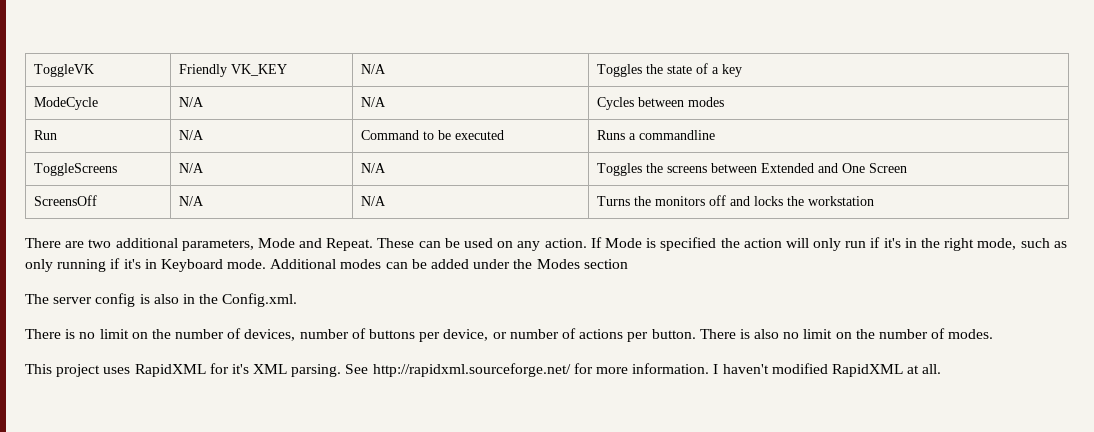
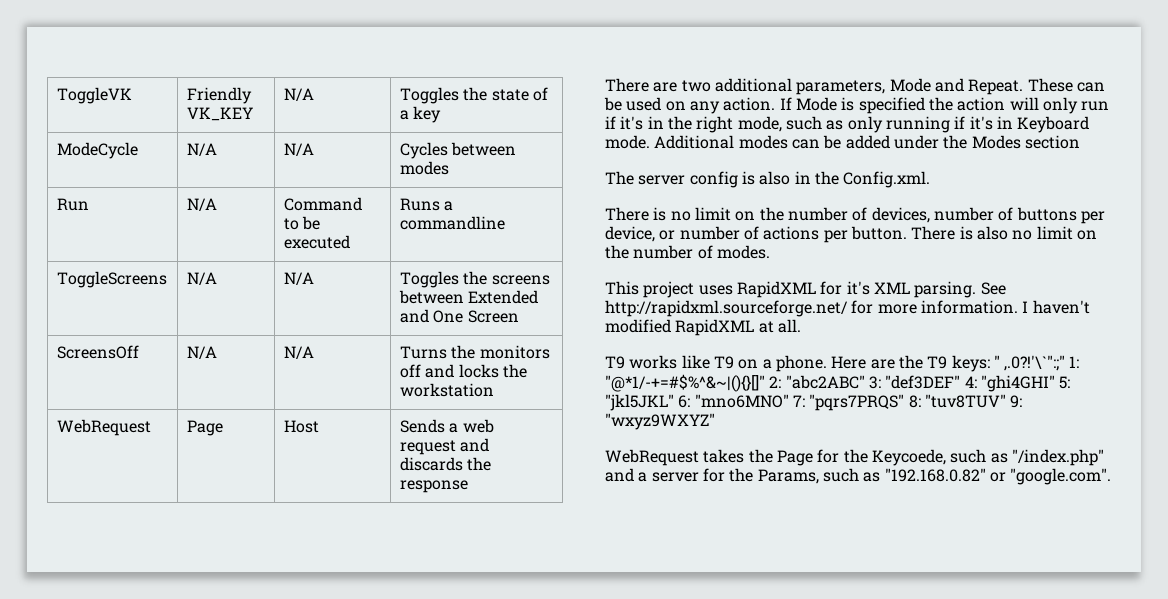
+ WebRequest | Page | Host | Sends a web request and discards the response
+ T9 works like T9 on a phone. Here are the T9 keys: " ,.0?!'\`":;" 1: "@*1/-+=#$%^&~|(){}[]" 2: "abc2ABC" 3: "def3DEF" 4: "ghi4GHI" 5: "jkl5JKL" 6: "mno6MNO" 7: "pqrs7PRQS" 8: "tuv8TUV" 9: "wxyz9WXYZ"
+ WebRequest takes the Page for the Keycoede, such as "/index.php" and a server for the Params, such as "192.168.0.82" or "google.com".

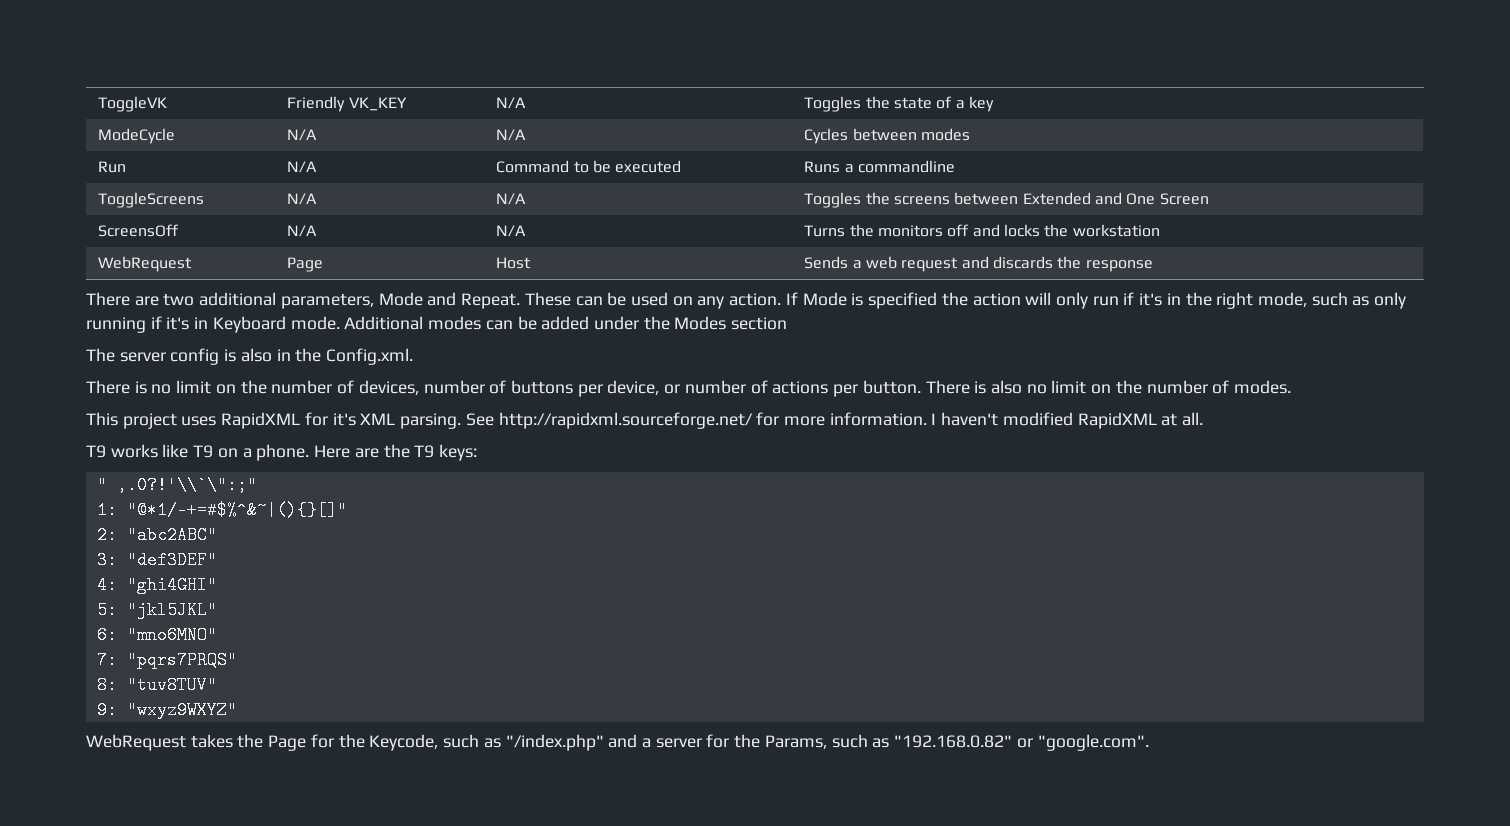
- Here are the T9 keys: " ,.0?!'\`":;" 1: "@*1/-+=#$%^&~|(){}[]" 2: "abc2ABC" 3: "def3DEF" 4: "ghi4GHI" 5: "jkl5JKL" 6: "mno6MNO" 7: "pqrs7PRQS" 8: "tuv8TUV" 9: "wxyz9WXYZ"
+ Here are the T9 keys:
+ " ,.0?!'\\`\":;"
+ 1: "@*1/-+=#$%^&~|(){}[]"
+ 2: "abc2ABC"
+ 3: "def3DEF"
+ 4: "ghi4GHI"
+ 5: "jkl5JKL"
+ 6: "mno6MNO"
+ 7: "pqrs7PRQS"
+ 8: "tuv8TUV"
+ 9: "wxyz9WXYZ"
- WebRequest takes the Page for the Keycoede, such as "/index.php" and a server for the Params, such as "192.168.0.82" or "google.com".
+ WebRequest takes the Page for the Keycode, such as "/index.php" and a server for the Params, such as "192.168.0.82" or "google.com".

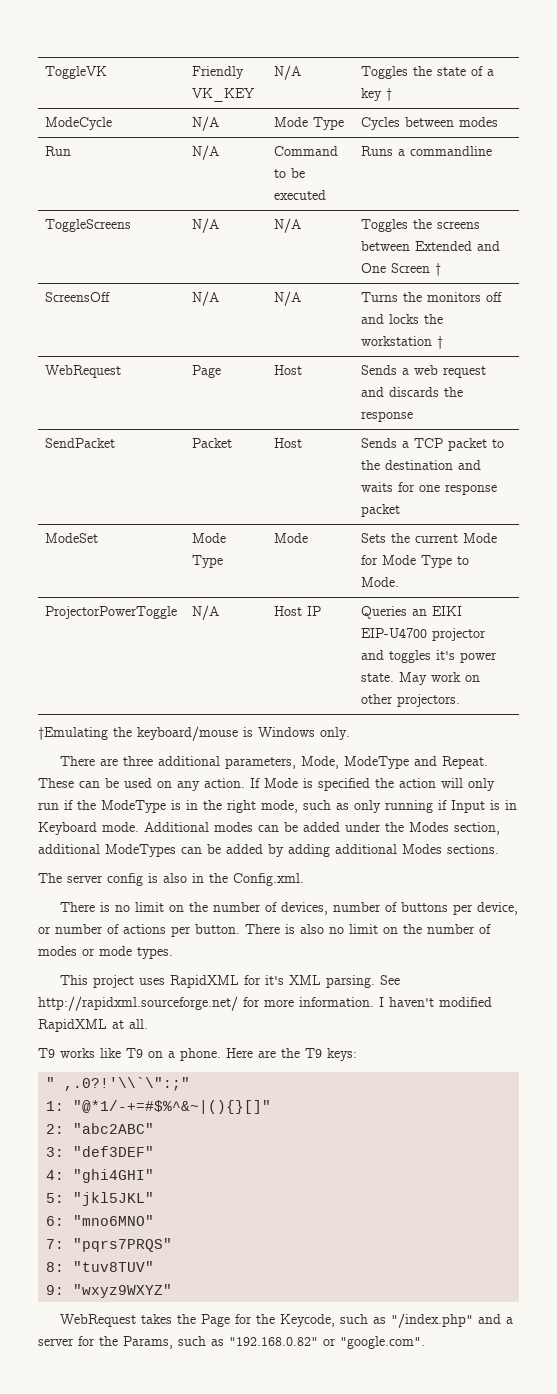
- ToggleVK | Friendly VK_KEY | N/A | Toggles the state of a key
+ ToggleVK | Friendly VK_KEY | N/A | Toggles the state of a key †
- ModeCycle | N/A | N/A | Cycles between modes
+ ModeCycle | N/A | Mode Type | Cycles between modes
- ToggleScreens | N/A | N/A | Toggles the screens between Extended and One Screen
+ ToggleScreens | N/A | N/A | Toggles the screens between Extended and One Screen †
- ScreensOff | N/A | N/A | Turns the monitors off and locks the workstation
+ ScreensOff | N/A | N/A | Turns the monitors off and locks the workstation †
+ SendPacket | Packet | Host | Sends a TCP packet to the destination and waits for one response packet
+ ModeSet | Mode Type | Mode | Sets the current Mode for Mode Type to Mode.
+ ProjectorPowerToggle | N/A | Host IP | Queries an EIKI EIP-U4700 projector and toggles it's power state. May work on other projectors.
+ †Emulating the keyboard/mouse is Windows only.
- There are two additional parameters, Mode and Repeat.
+ There are three additional parameters, Mode, ModeType and Repeat.
- If Mode is specified the action will only run if it's in the right mode, such as only running if it's in Keyboard mode.
+ If Mode is specified the action will only run if the ModeType is in the right mode, such as only running if Input is in Keyboard mode.
- Additional modes can be added under the Modes section
+ Additional modes can be added under the Modes section, additional ModeTypes can be added by adding additional Modes sections.
- There is also no limit on the number of modes.
+ There is also no limit on the number of modes or mode types.

